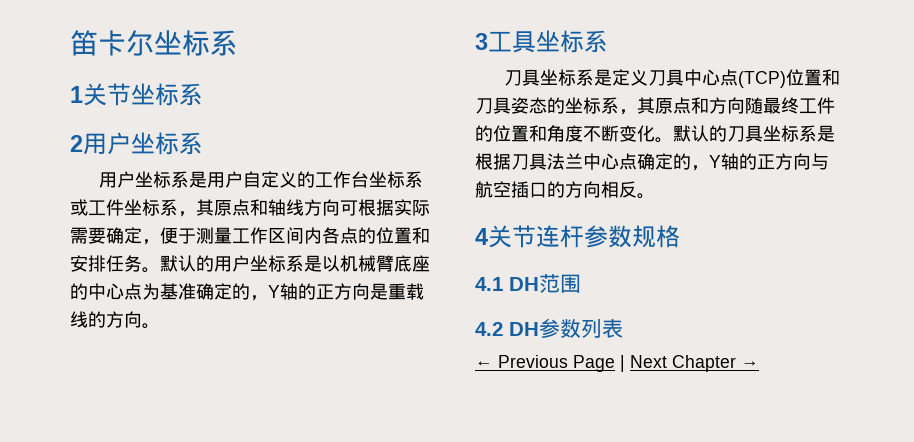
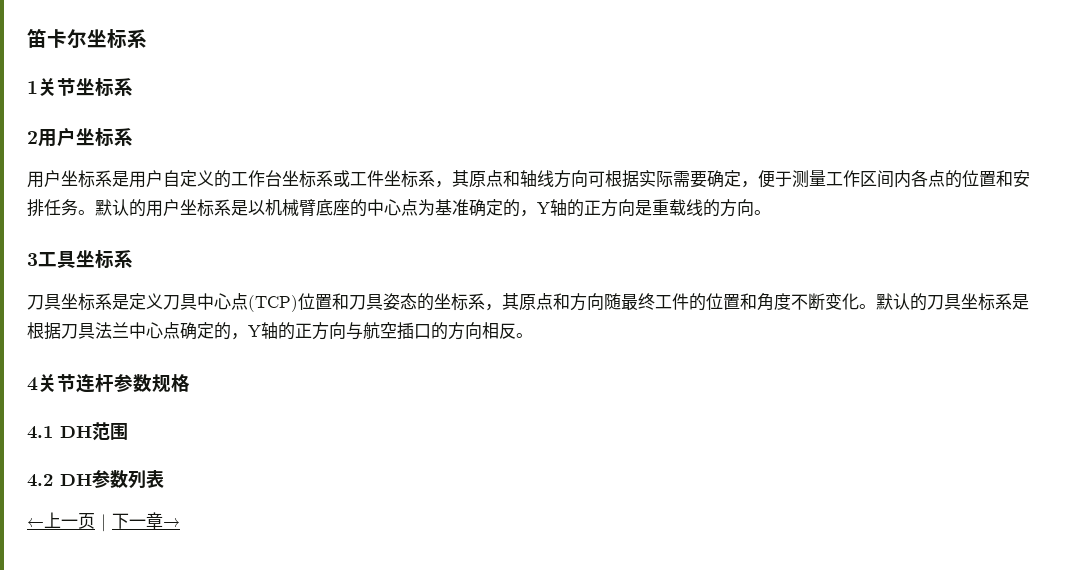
- ← Previous Page | Next Chapter →
+ ←上一页 | 下一章→

